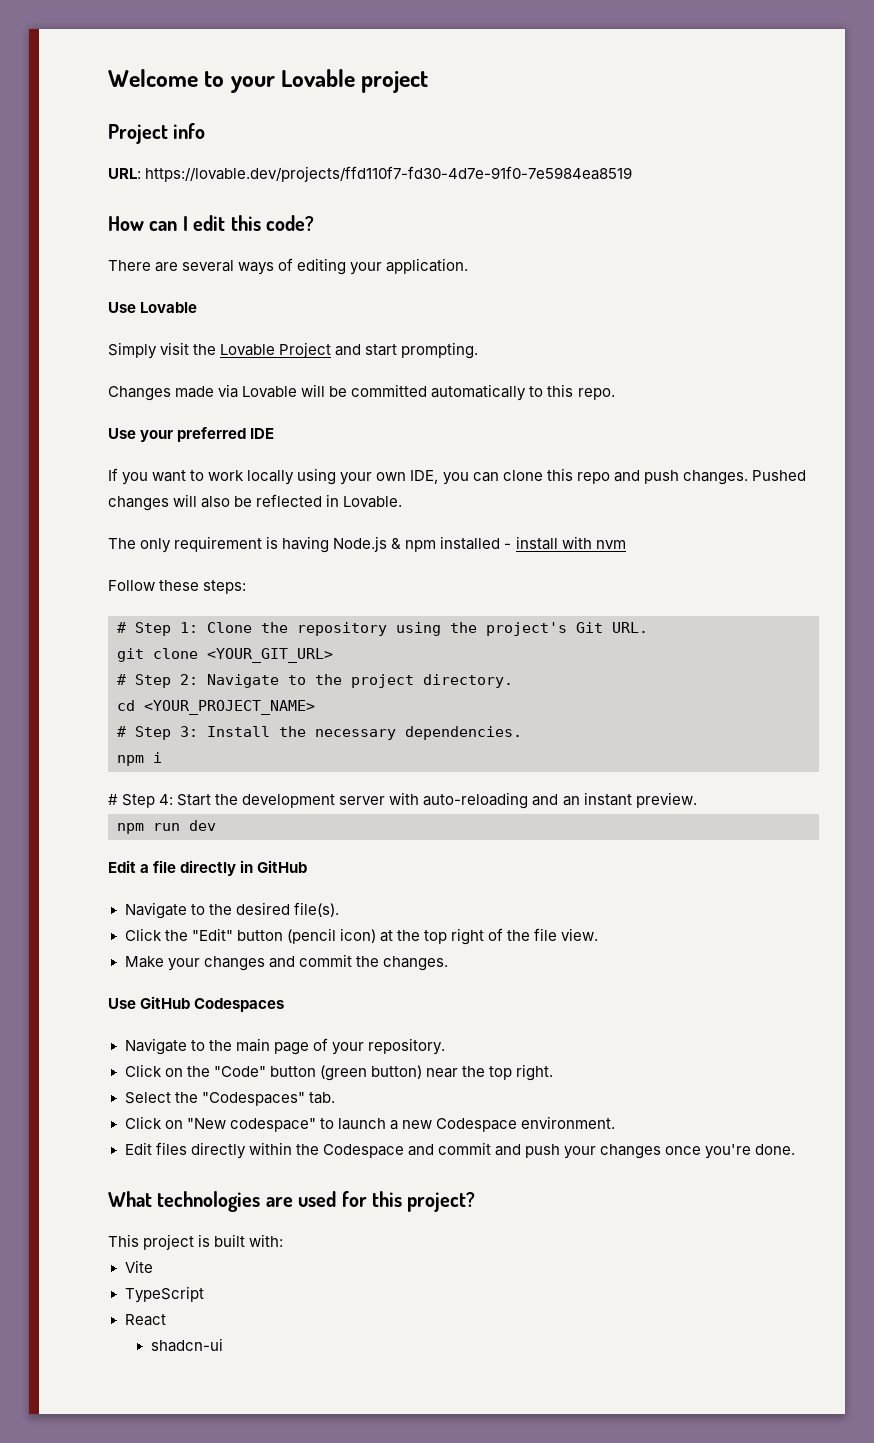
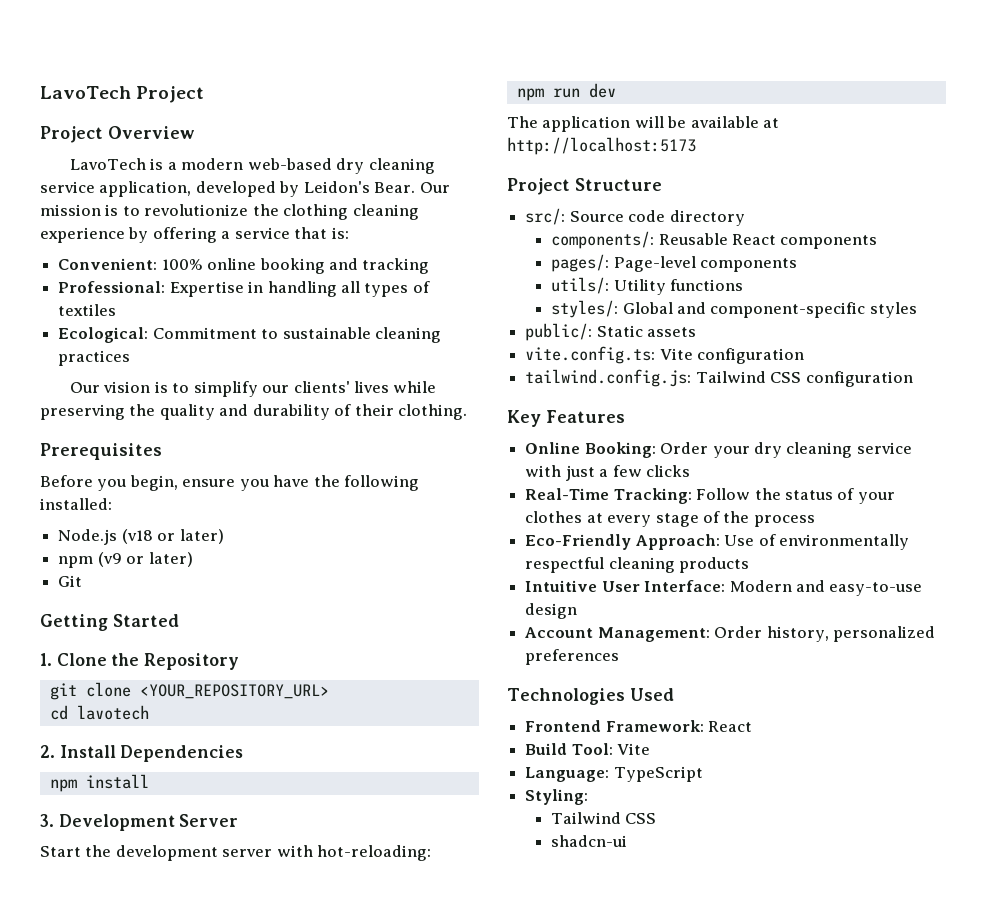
- Welcome to your Lovable project
- Project info
- URL: https://lovable.dev/projects/ffd110f7-fd30-4d7e-91f0-7e5984ea8519
- How can I edit this code?
- There are several ways of editing your application.
- Use Lovable
- Simply visit the Lovable Project and start prompting.
- Changes made via Lovable will be committed automatically to this repo.
- Use your preferred IDE
- If you want to work locally using your own IDE, you can clone this repo and push changes. Pushed changes will also be reflected in Lovable.
- The only requirement is having Node.js & npm installed - install with nvm
- Follow these steps:
- # Step 1: Clone the repository using the project's Git URL.
- git clone <YOUR_GIT_URL>
- # Step 2: Navigate to the project directory.
- cd <YOUR_PROJECT_NAME>
- # Step 3: Install the necessary dependencies.
- npm i
- # Step 4: Start the development server with auto-reloading and an instant preview.
+ LavoTech Project
+ Project Overview
+ LavoTech is a modern web-based dry cleaning service application, developed by Leidon's Bear. Our mission is to revolutionize the clothing cleaning experience by offering a service that is:
+ Convenient: 100% online booking and tracking
+ Professional: Expertise in handling all types of textiles
+ Ecological: Commitment to sustainable cleaning practices
+ Our vision is to simplify our clients' lives while preserving the quality and durability of their clothing.
+ Prerequisites
+ Before you begin, ensure you have the following installed:
+ Node.js (v18 or later)
+ npm (v9 or later)
+ Git
+ Getting Started
+ 1. Clone the Repository
+ git clone <YOUR_REPOSITORY_URL>
+ cd lavotech
+ 2. Install Dependencies
+ npm install
+ 3. Development Server
+ Start the development server with hot-reloading:
  npm run dev
- Edit a file directly in GitHub
- Navigate to the desired file(s).
- Click the "Edit" button (pencil icon) at the top right of the file view.
- Make your changes and commit the changes.
- Use GitHub Codespaces
- Navigate to the main page of your repository.
- Click on the "Code" button (green button) near the top right.
- Select the "Codespaces" tab.
- Click on "New codespace" to launch a new Codespace environment.
- Edit files directly within the Codespace and commit and push your changes once you're done.
- What technologies are used for this project?
- This project is built with:
- Vite
+ The application will be available at http://localhost:5173
+ Project Structure
+ src/: Source code directory
+ components/: Reusable React components
+ pages/: Page-level components
+ utils/: Utility functions
+ styles/: Global and component-specific styles
+ public/: Static assets
+ vite.config.ts: Vite configuration
+ tailwind.config.js: Tailwind CSS configuration
+ Key Features
+ Online Booking: Order your dry cleaning service with just a few clicks
+ Real-Time Tracking: Follow the status of your clothes at every stage of the process
+ Eco-Friendly Approach: Use of environmentally respectful cleaning products
+ Intuitive User Interface: Modern and easy-to-use design
+ Account Management: Order history, personalized preferences
+ Technologies Used
+ Frontend Framework: React
+ Build Tool: Vite
- TypeScript
+ Language: TypeScript
- React
+ Styling:
+ Tailwind CSS

